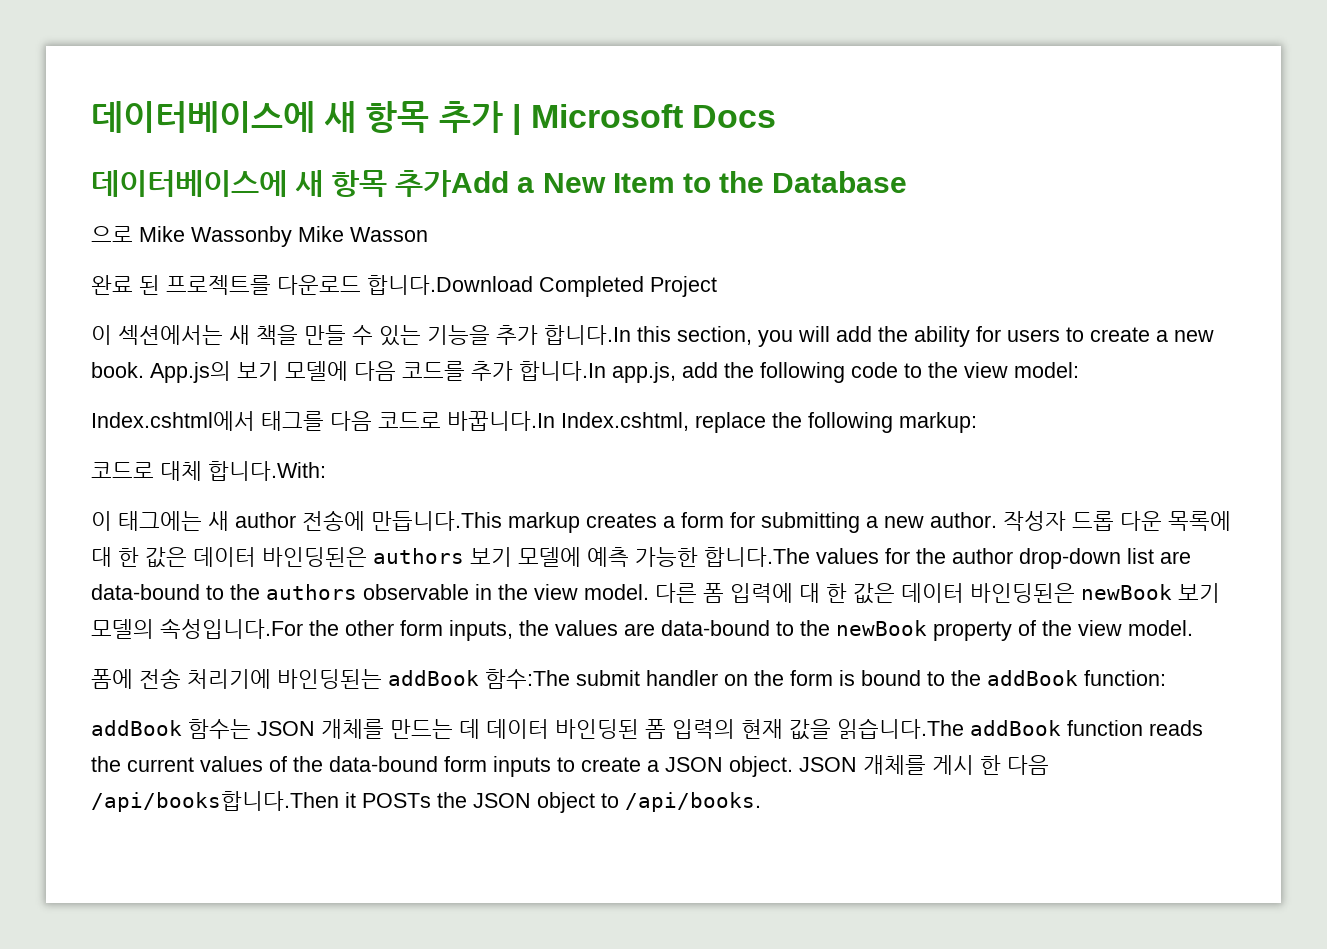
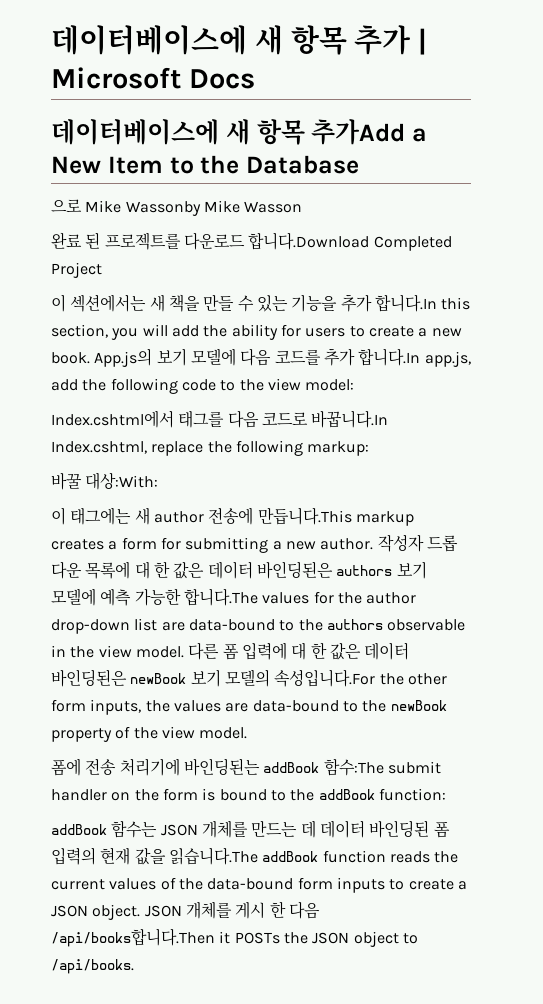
- 코드로 대체 합니다.With:
+ 바꿀 대상:With:

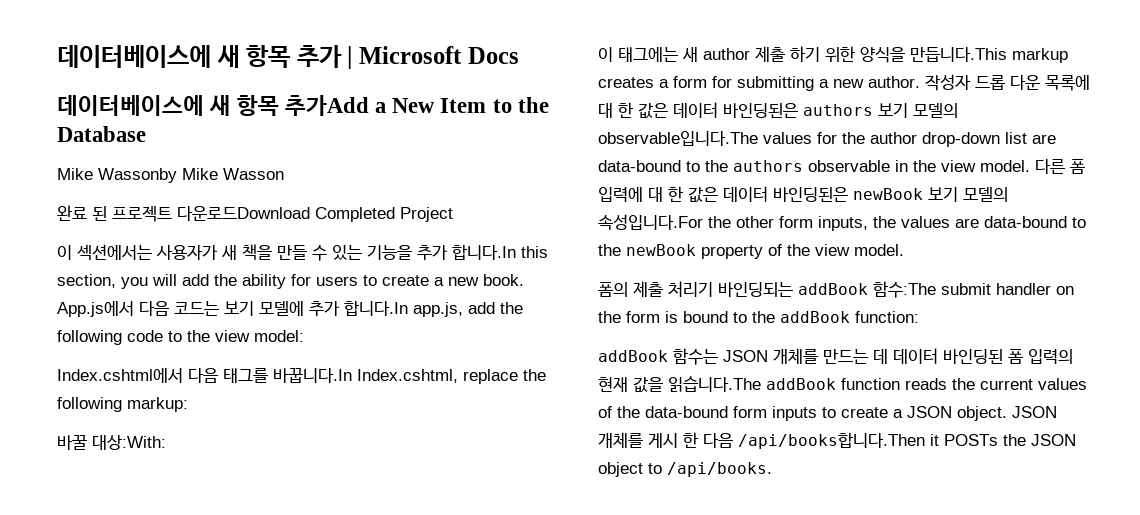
- 으로 Mike Wassonby Mike Wasson
+ Mike Wassonby Mike Wasson
- 완료 된 프로젝트를 다운로드 합니다.Download Completed Project
+ 완료 된 프로젝트 다운로드Download Completed Project
- 이 섹션에서는 새 책을 만들 수 있는 기능을 추가 합니다.In this section, you will add the ability for users to create a new book.
+ 이 섹션에서는 사용자가 새 책을 만들 수 있는 기능을 추가 합니다.In this section, you will add the ability for users to create a new book.
- App.js의 보기 모델에 다음 코드를 추가 합니다.In app.js, add the following code to the view model:
+ App.js에서 다음 코드는 보기 모델에 추가 합니다.In app.js, add the following code to the view model:
- Index.cshtml에서 태그를 다음 코드로 바꿉니다.In Index.cshtml, replace the following markup:
+ Index.cshtml에서 다음 태그를 바꿉니다.In Index.cshtml, replace the following markup:
- 이 태그에는 새 author 전송에 만듭니다.This markup creates a form for submitting a new author.
+ 이 태그에는 새 author 제출 하기 위한 양식을 만듭니다.This markup creates a form for submitting a new author.
- 작성자 드롭 다운 목록에 대 한 값은 데이터 바인딩된은 authors 보기 모델에 예측 가능한 합니다.The values for the author drop-down list are data-bound to the authors observable in the view model.
+ 작성자 드롭 다운 목록에 대 한 값은 데이터 바인딩된은 authors 보기 모델의 observable입니다.The values for the author drop-down list are data-bound to the authors observable in the view model.
- 폼에 전송 처리기에 바인딩된는 addBook 함수:The submit handler on the form is bound to the addBook function:
+ 폼의 제출 처리기 바인딩되는 addBook 함수:The submit handler on the form is bound to the addBook function:

